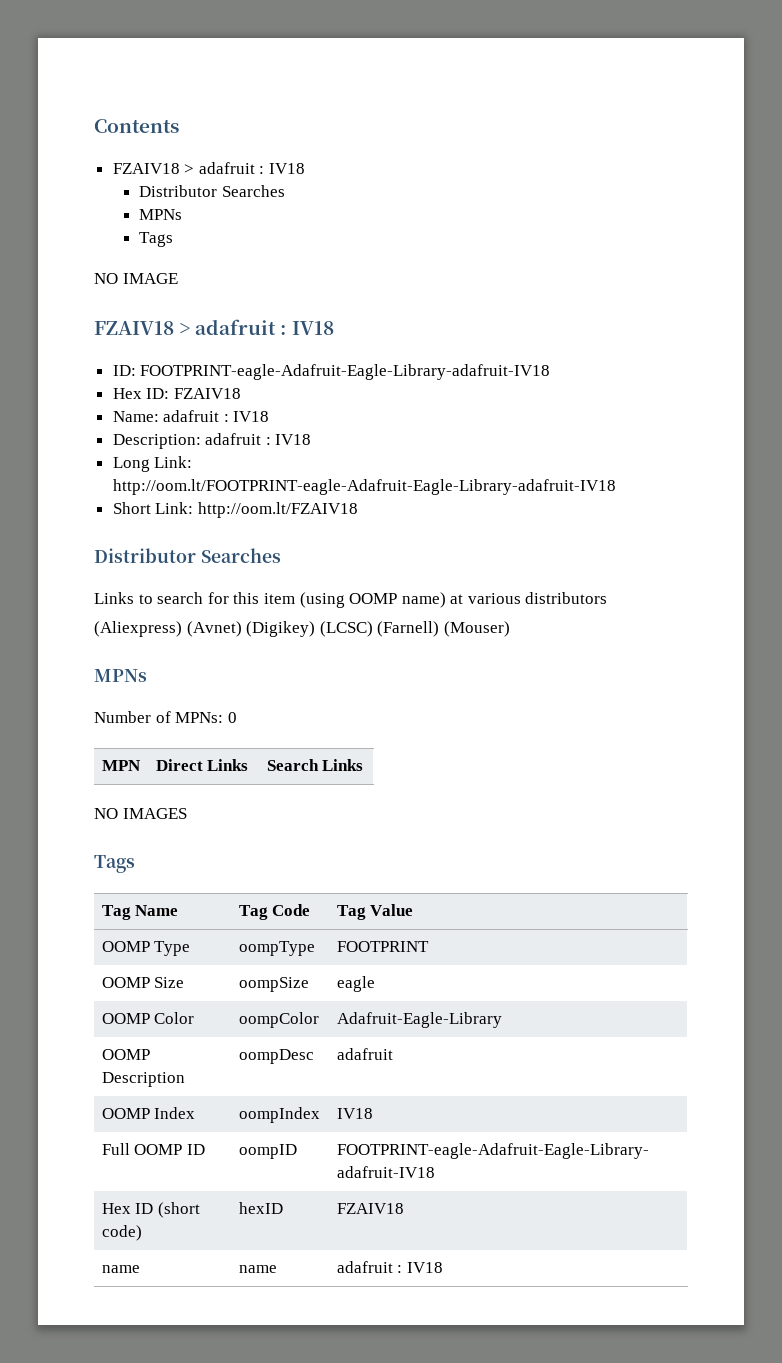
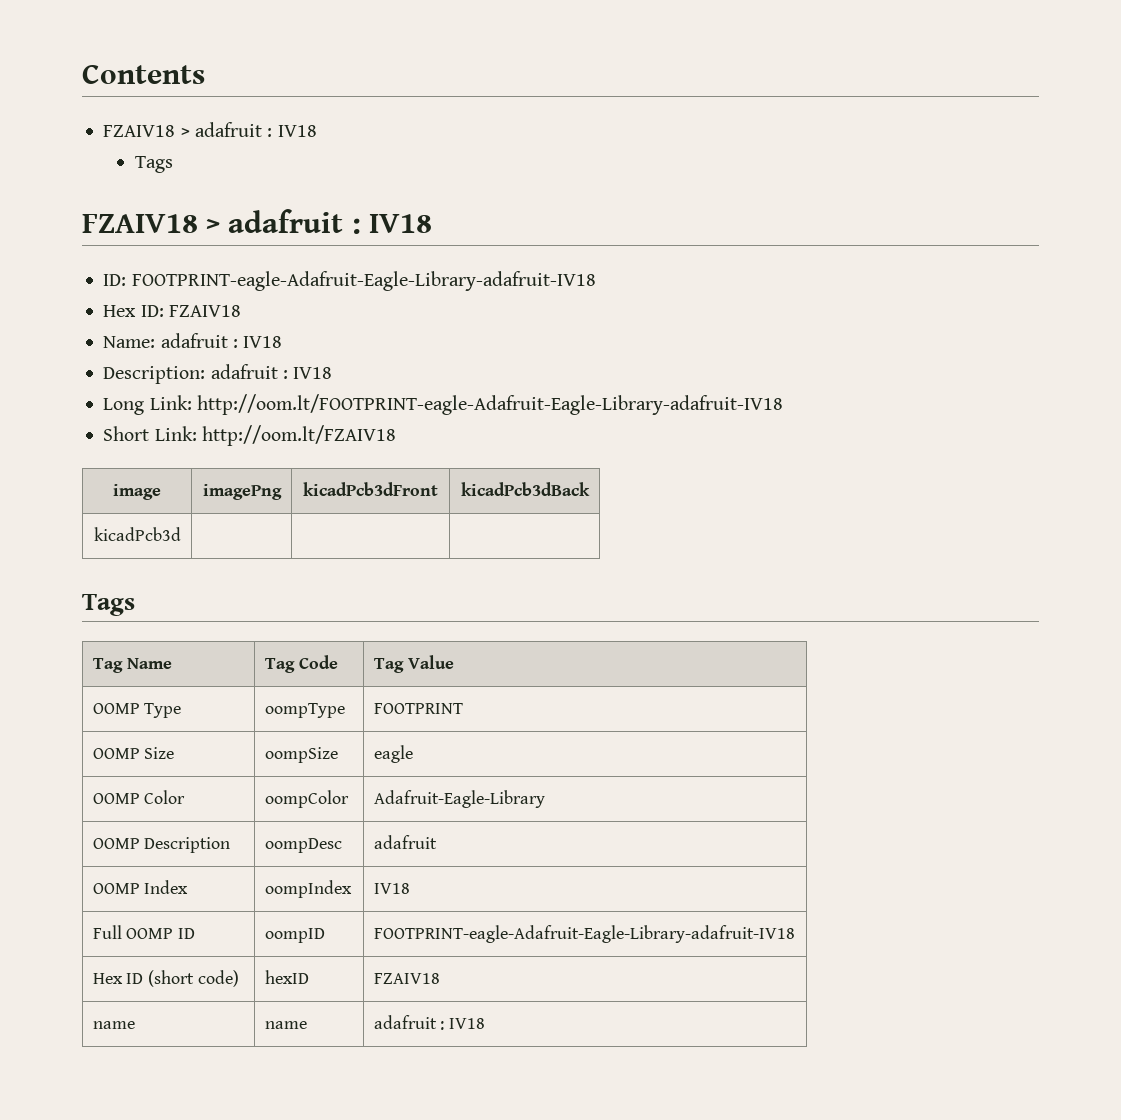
  Contents
  FZAIV18 > adafruit : IV18
- Distributor Searches
- MPNs
  Tags
- NO IMAGE
  Short Link: http://oom.lt/FZAIV18
- Distributor Searches
- Links to search for this item (using OOMP name) at various distributors
- (Aliexpress) (Avnet) (Digikey) (LCSC) (Farnell) (Mouser)
- MPNs
- Number of MPNs: 0
- MPN | Direct Links | Search Links
- NO IMAGES
+ image | imagePng | kicadPcb3dFront | kicadPcb3dBack
+ kicadPcb3d | | |

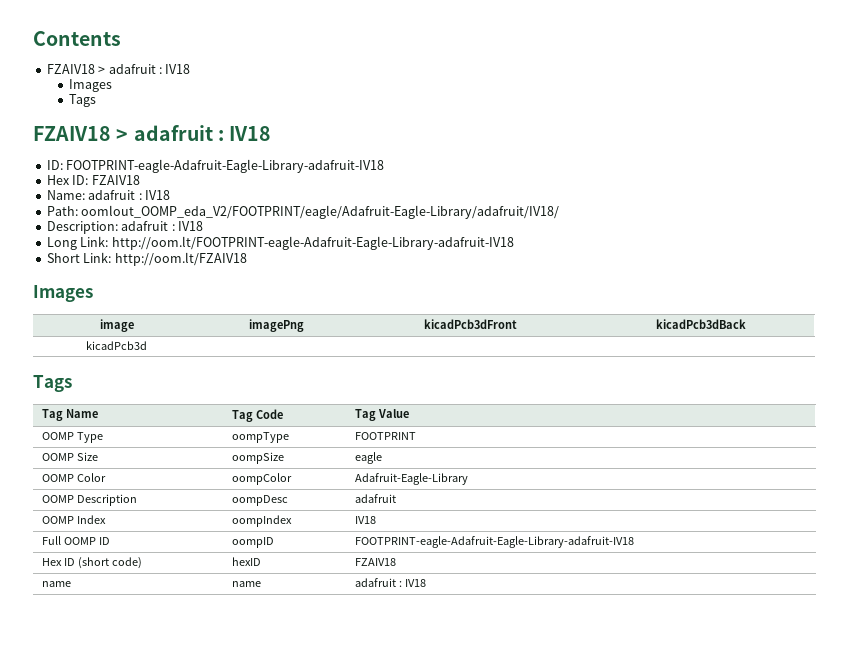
  Contents
  FZAIV18 > adafruit : IV18
+ Images
+ Path: oomlout_OOMP_eda_V2/FOOTPRINT/eagle/Adafruit-Eagle-Library/adafruit/IV18/
  Short Link: http://oom.lt/FZAIV18
+ Images

